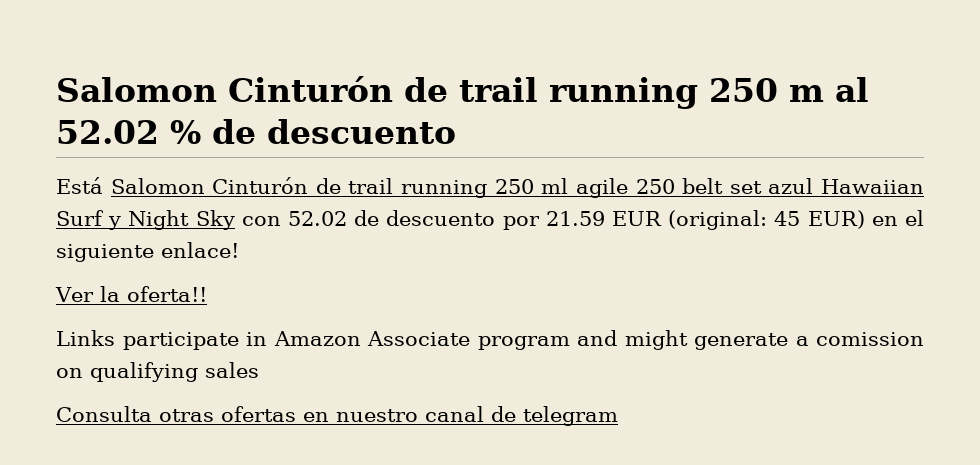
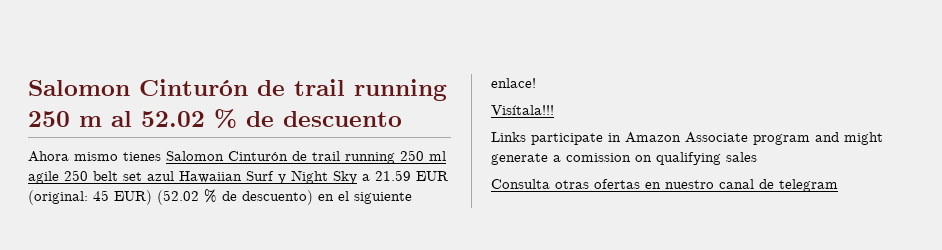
- Está Salomon Cinturón de trail running 250 ml agile 250 belt set azul Hawaiian Surf y Night Sky con 52.02 de descuento por 21.59 EUR (original: 45 EUR) en el siguiente enlace!
+ Ahora mismo tienes Salomon Cinturón de trail running 250 ml agile 250 belt set azul Hawaiian Surf y Night Sky a 21.59 EUR (original: 45 EUR) (52.02 % de descuento) en el siguiente enlace!
- Ver la oferta!!
+ Visítala!!!

